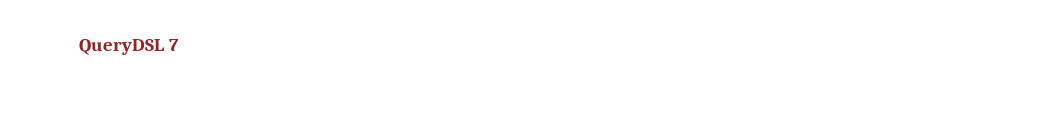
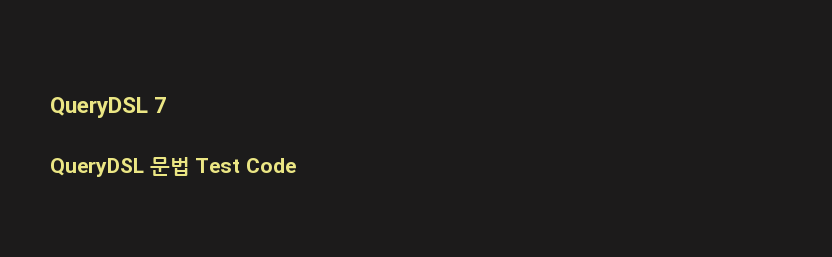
+ QueryDSL 문법 Test Code

